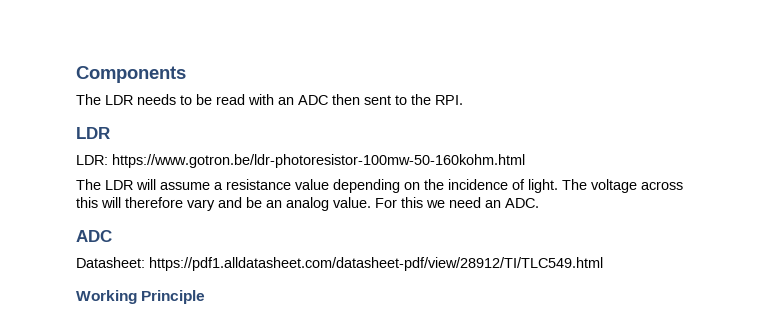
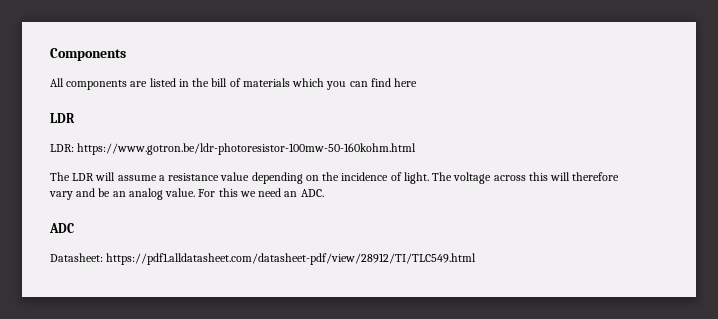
- The LDR needs to be read with an ADC then sent to the RPI.
+ All components are listed in the bill of materials which you can find here
- Working Principle

